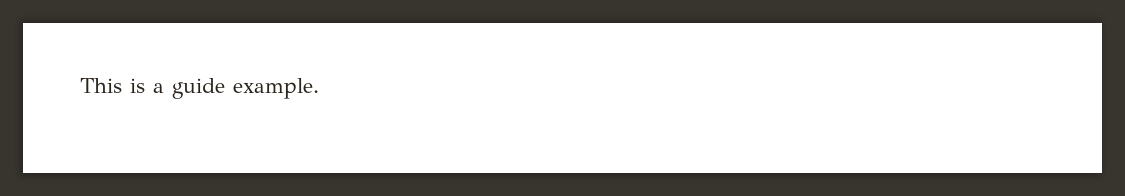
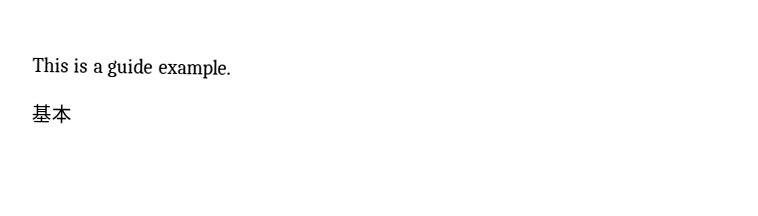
+ 基本

